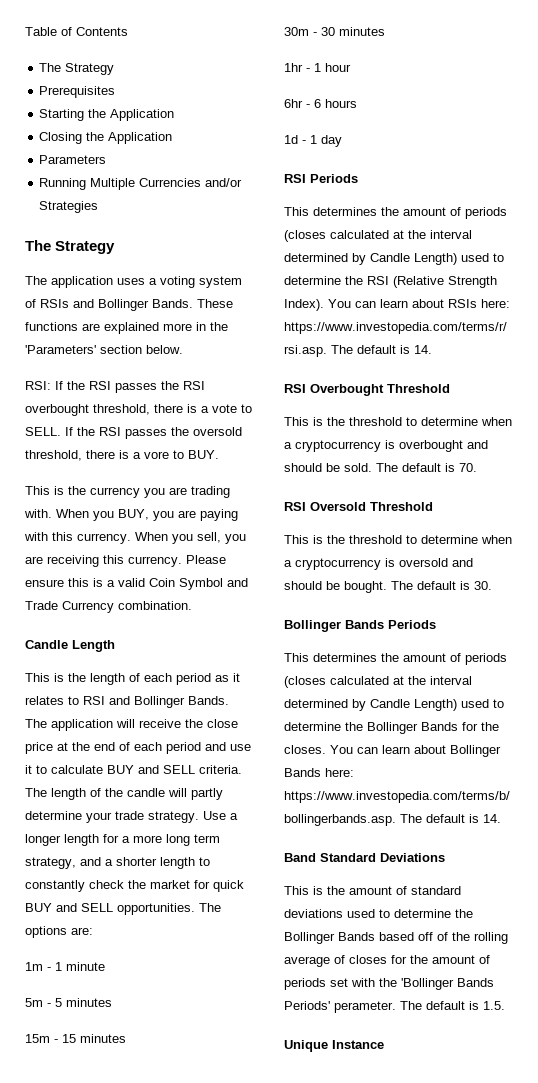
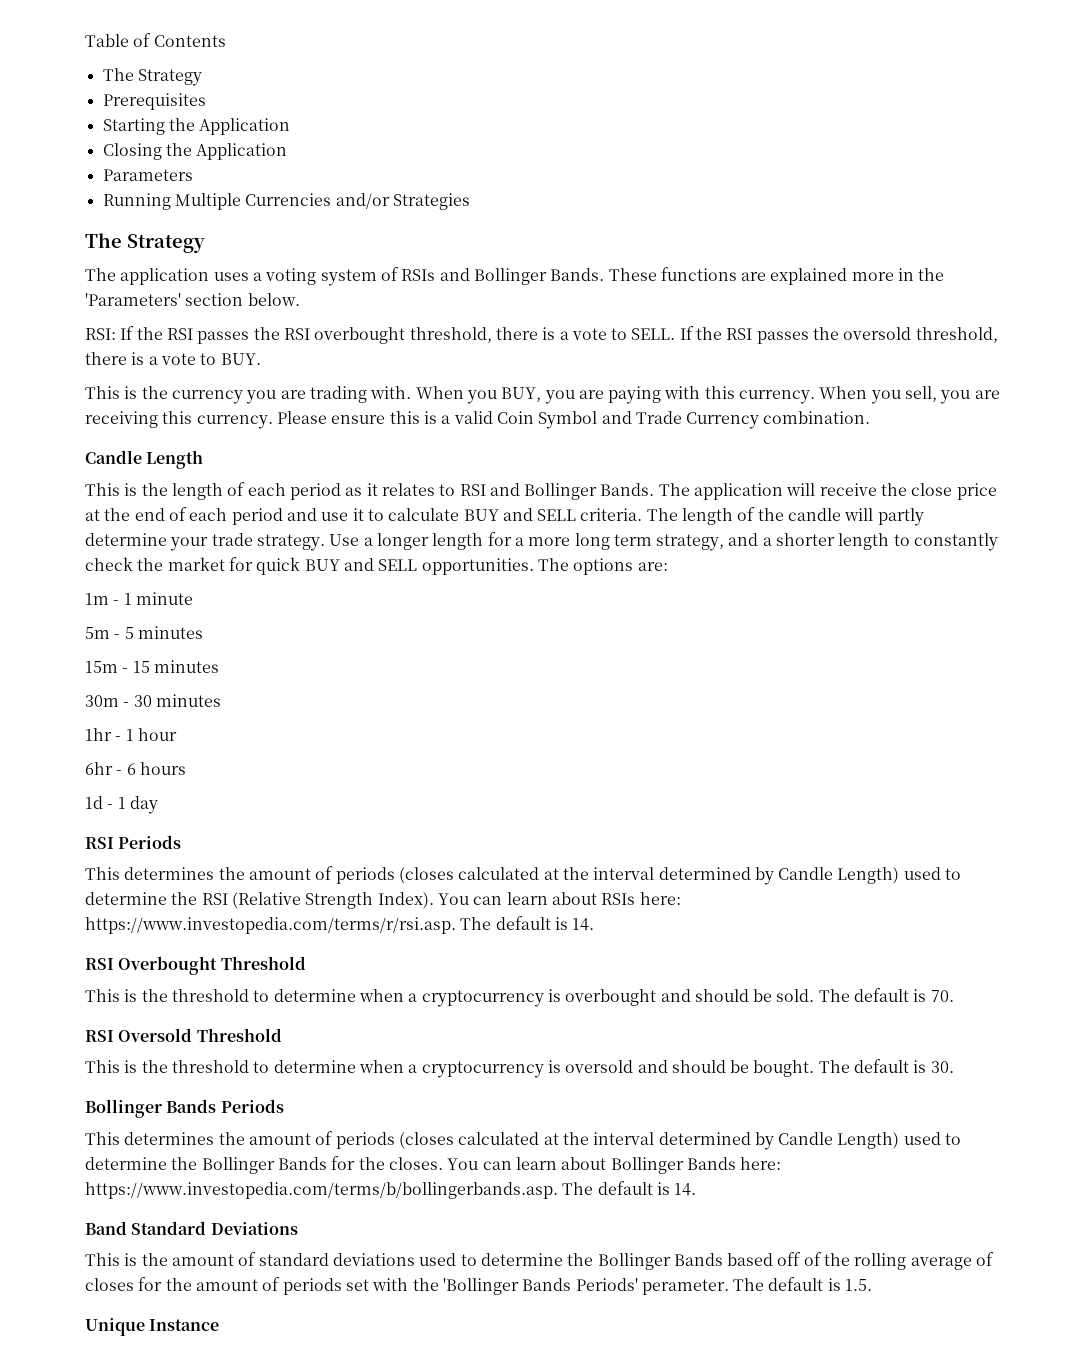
- If the RSI passes the oversold threshold, there is a vore to BUY.
+ If the RSI passes the oversold threshold, there is a vote to BUY.

